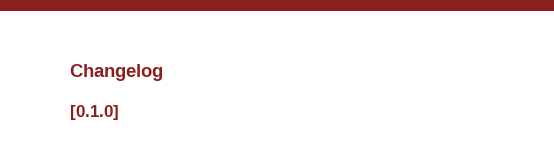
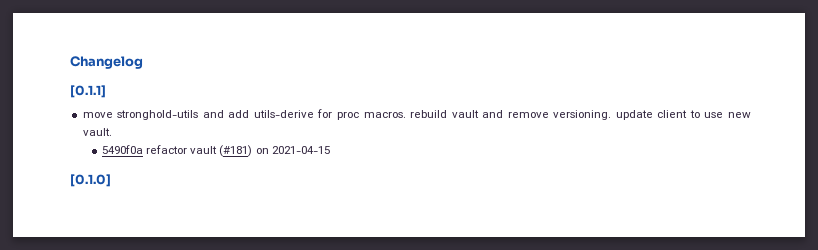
+ [0.1.1]
+ move stronghold-utils and add utils-derive for proc macros. rebuild vault and remove versioning. update client to use new vault.
+ 5490f0a refactor vault (#181) on 2021-04-15

